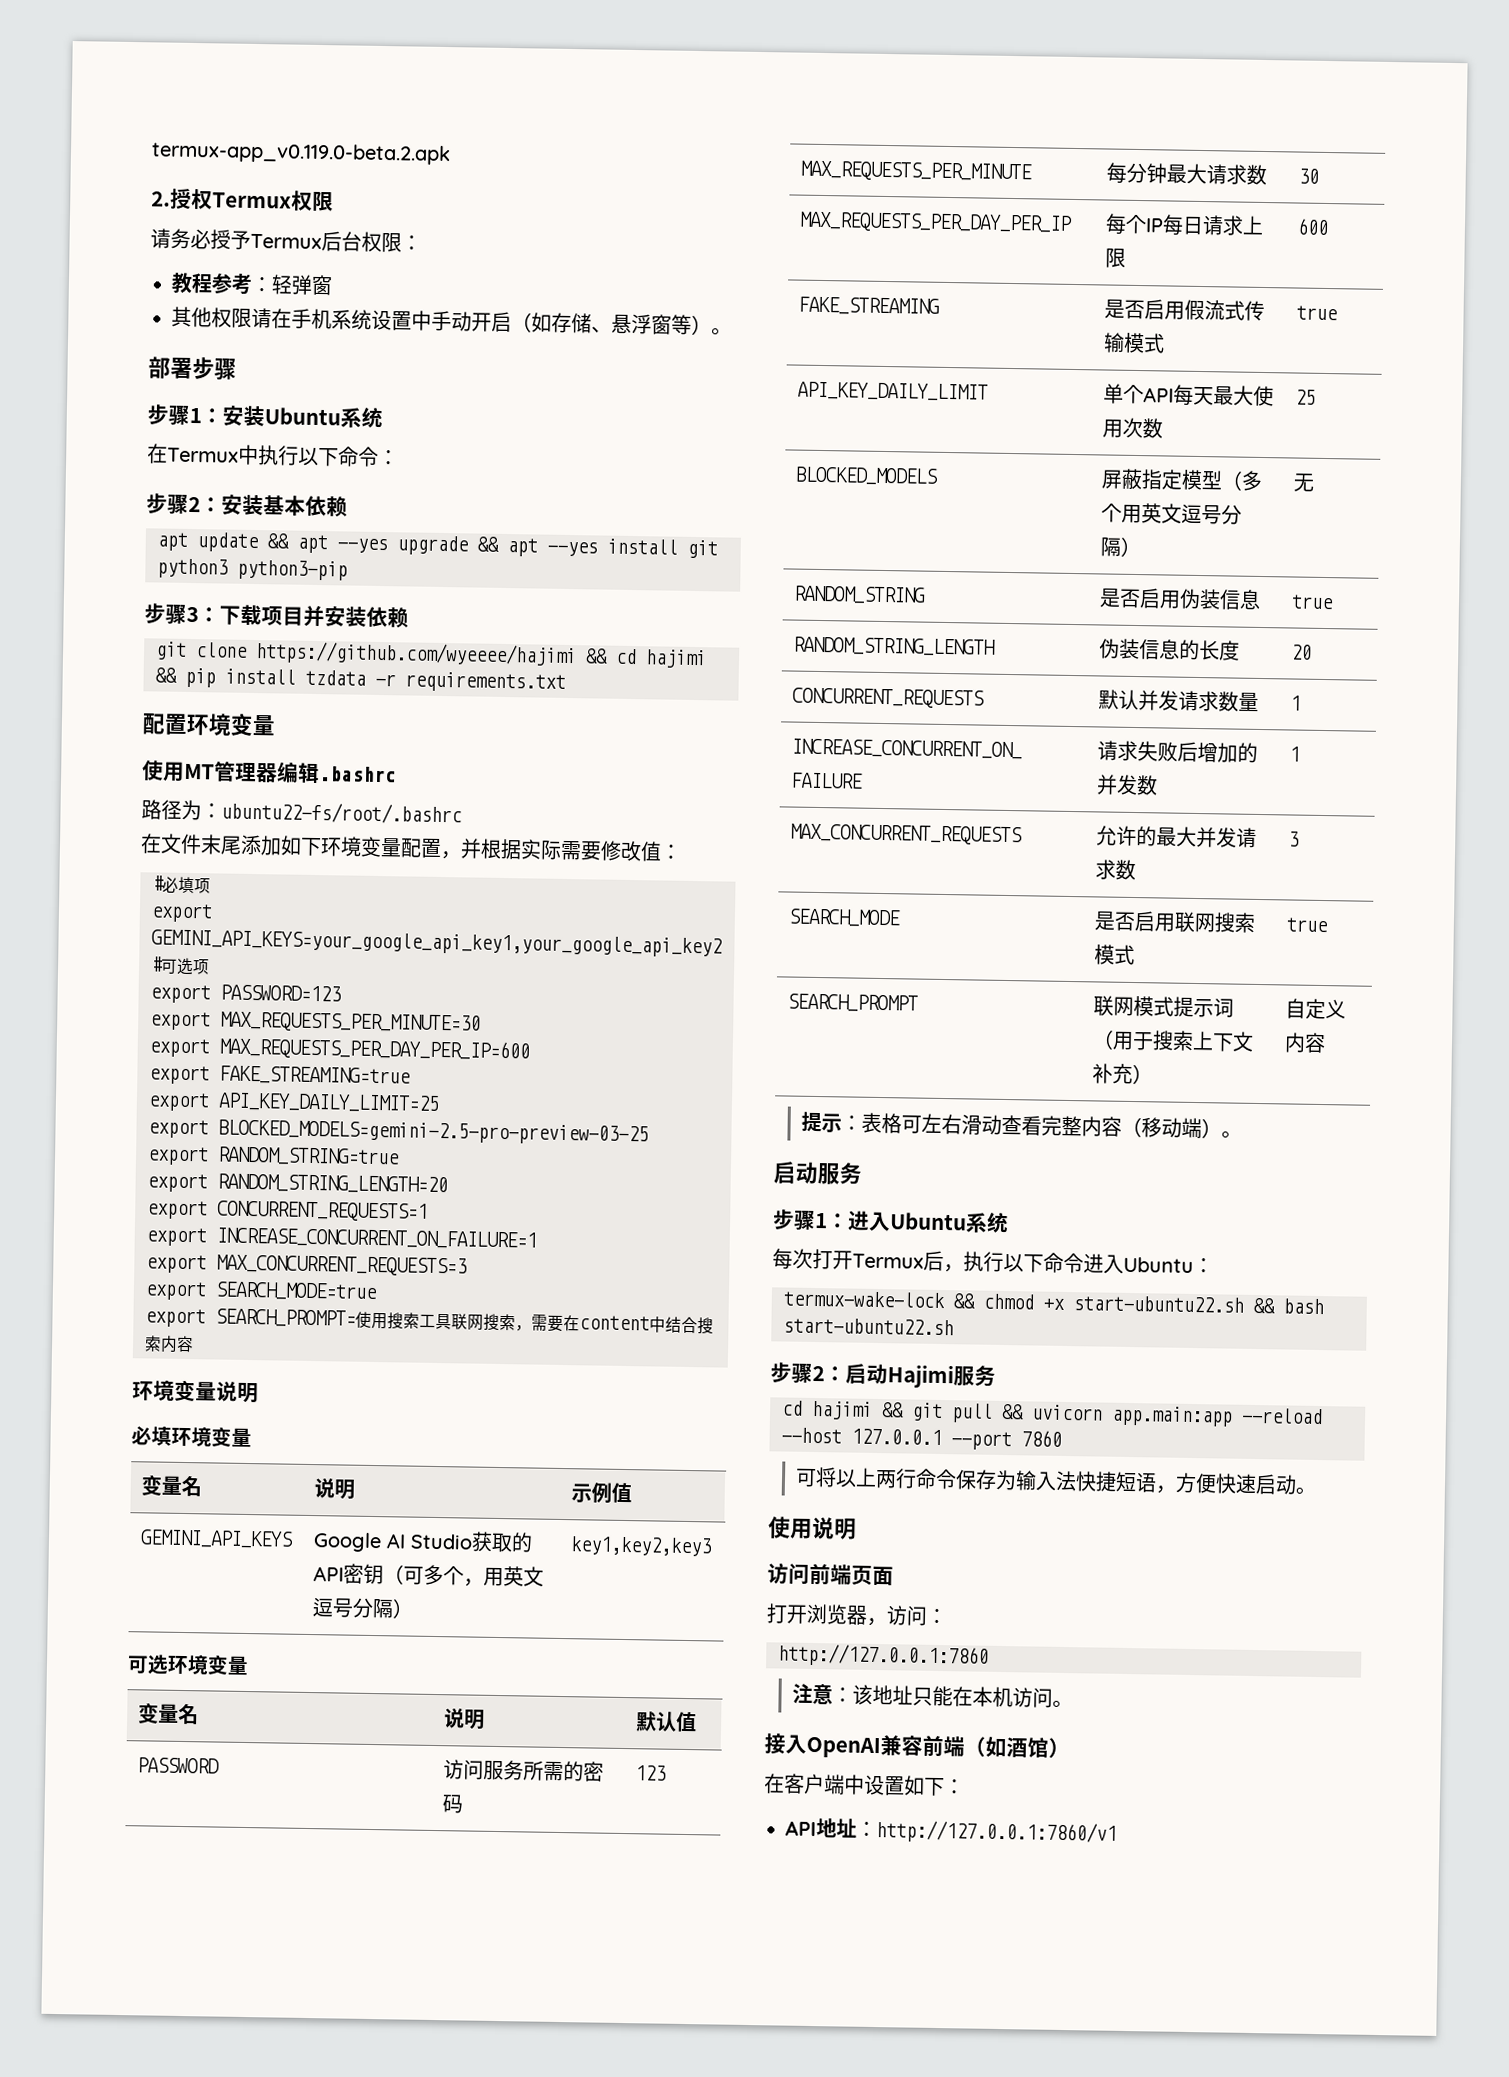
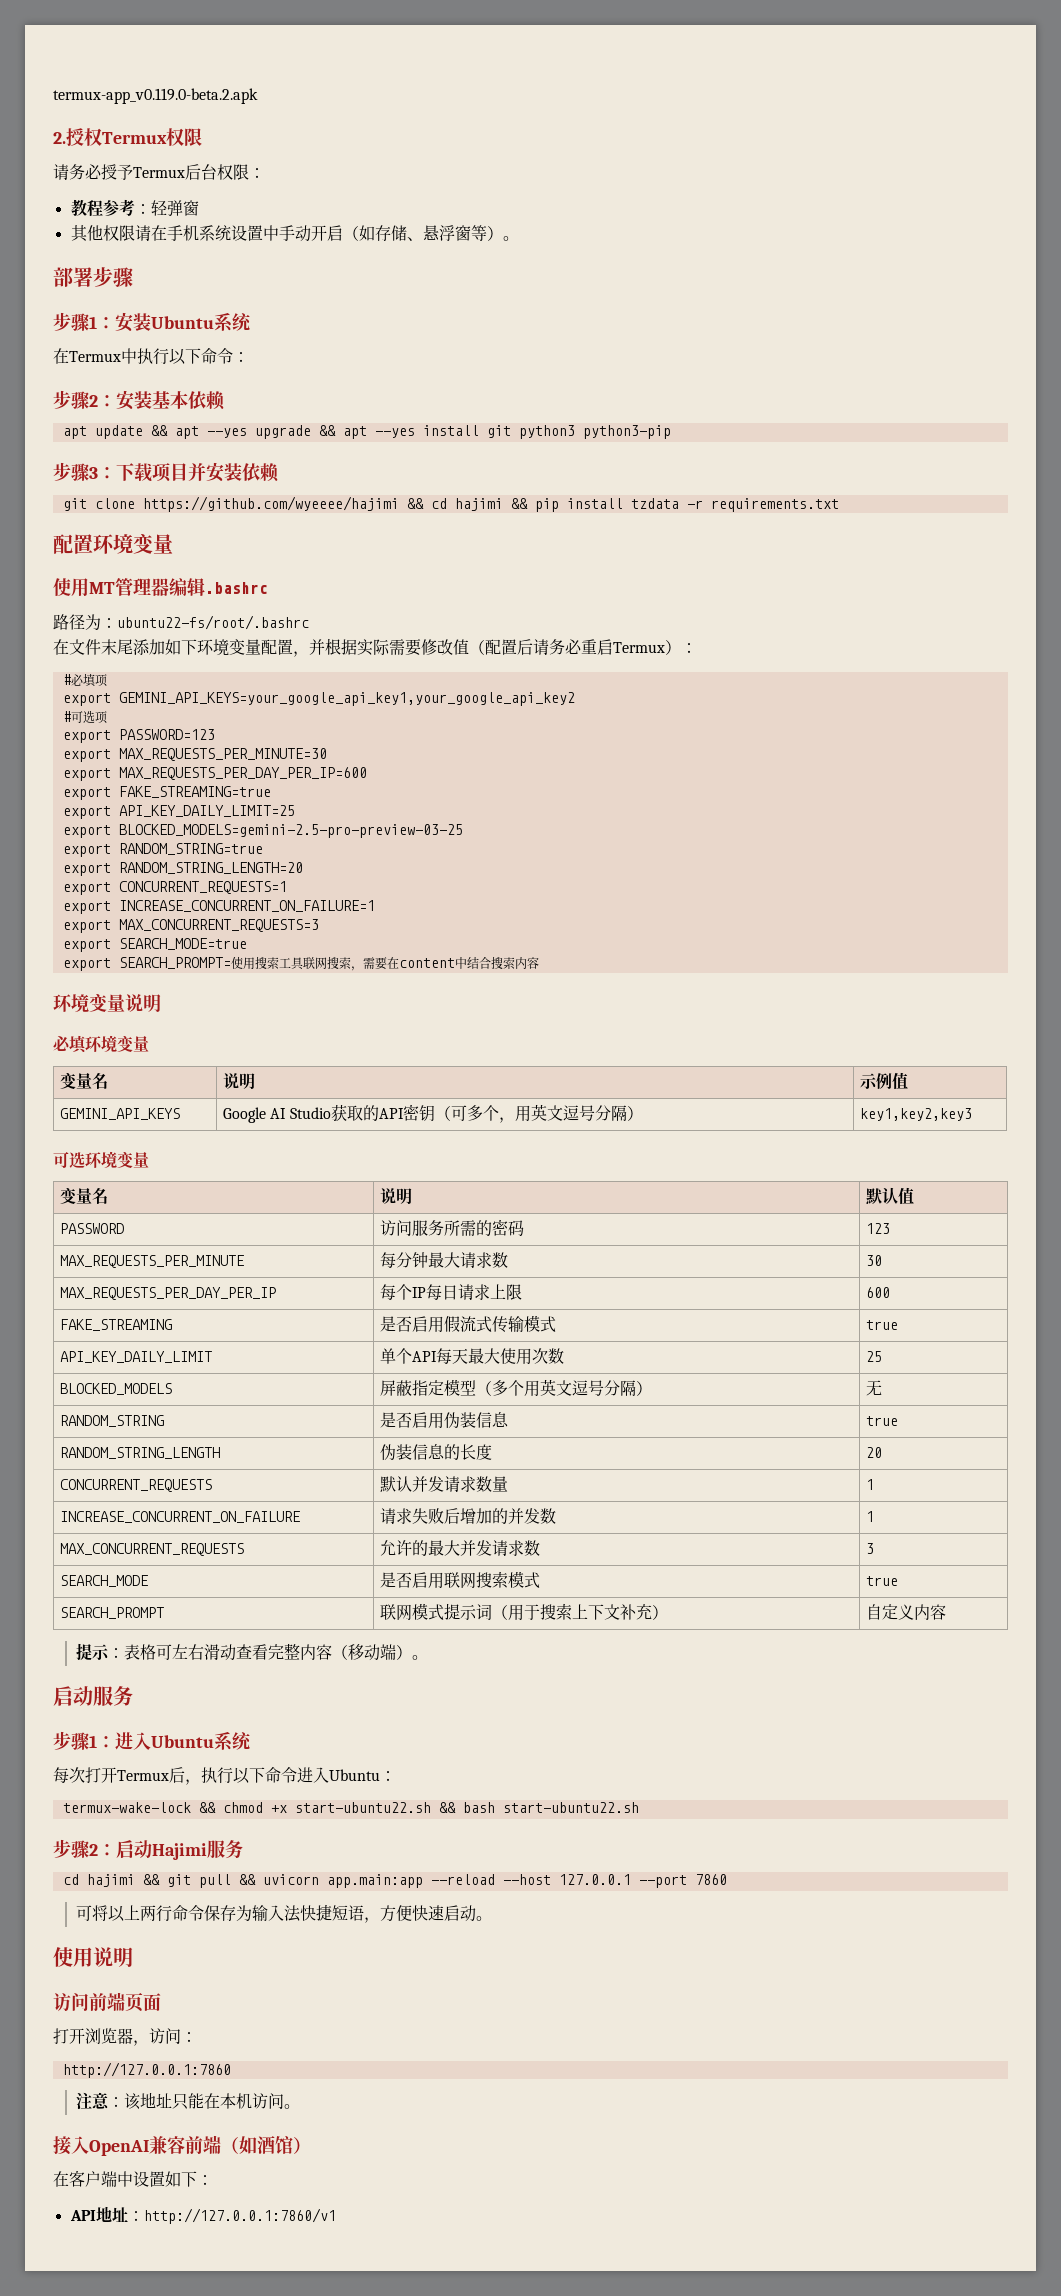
- 在文件末尾添加如下环境变量配置，并根据实际需要修改值：
+ 在文件末尾添加如下环境变量配置，并根据实际需要修改值（配置后请务必重启Termux）：

